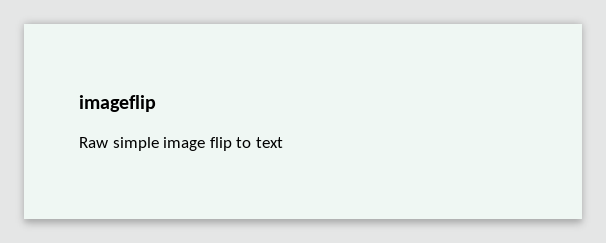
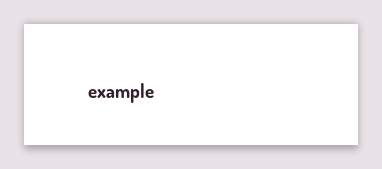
- imageflip
- Raw simple image flip to text
+ example

